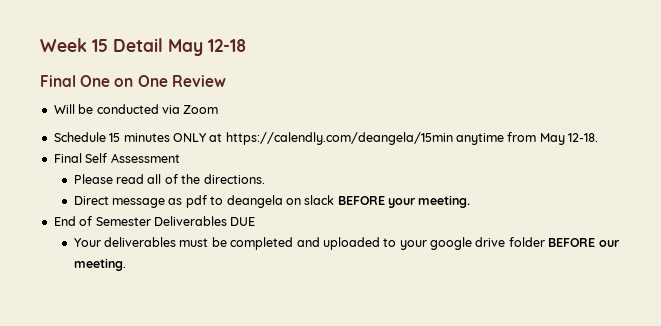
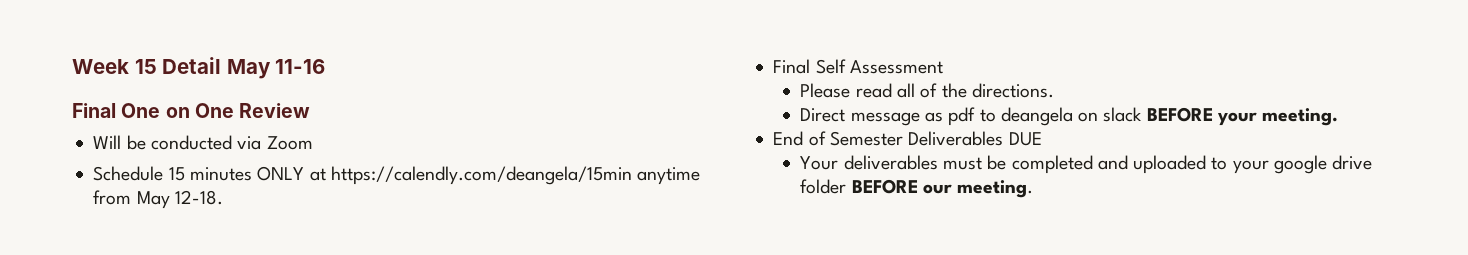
- Week 15 Detail May 12-18
+ Week 15 Detail May 11-16

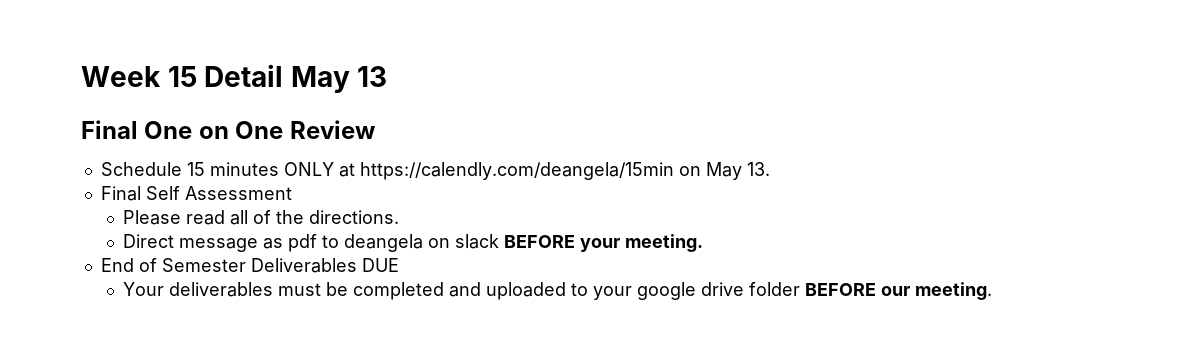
- Week 15 Detail May 11-16
+ Week 15 Detail May 13
- Will be conducted via Zoom
- Schedule 15 minutes ONLY at https://calendly.com/deangela/15min anytime from May 12-18.
+ Schedule 15 minutes ONLY at https://calendly.com/deangela/15min on May 13.

